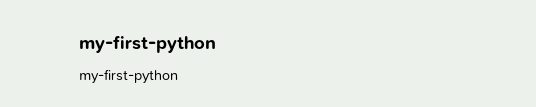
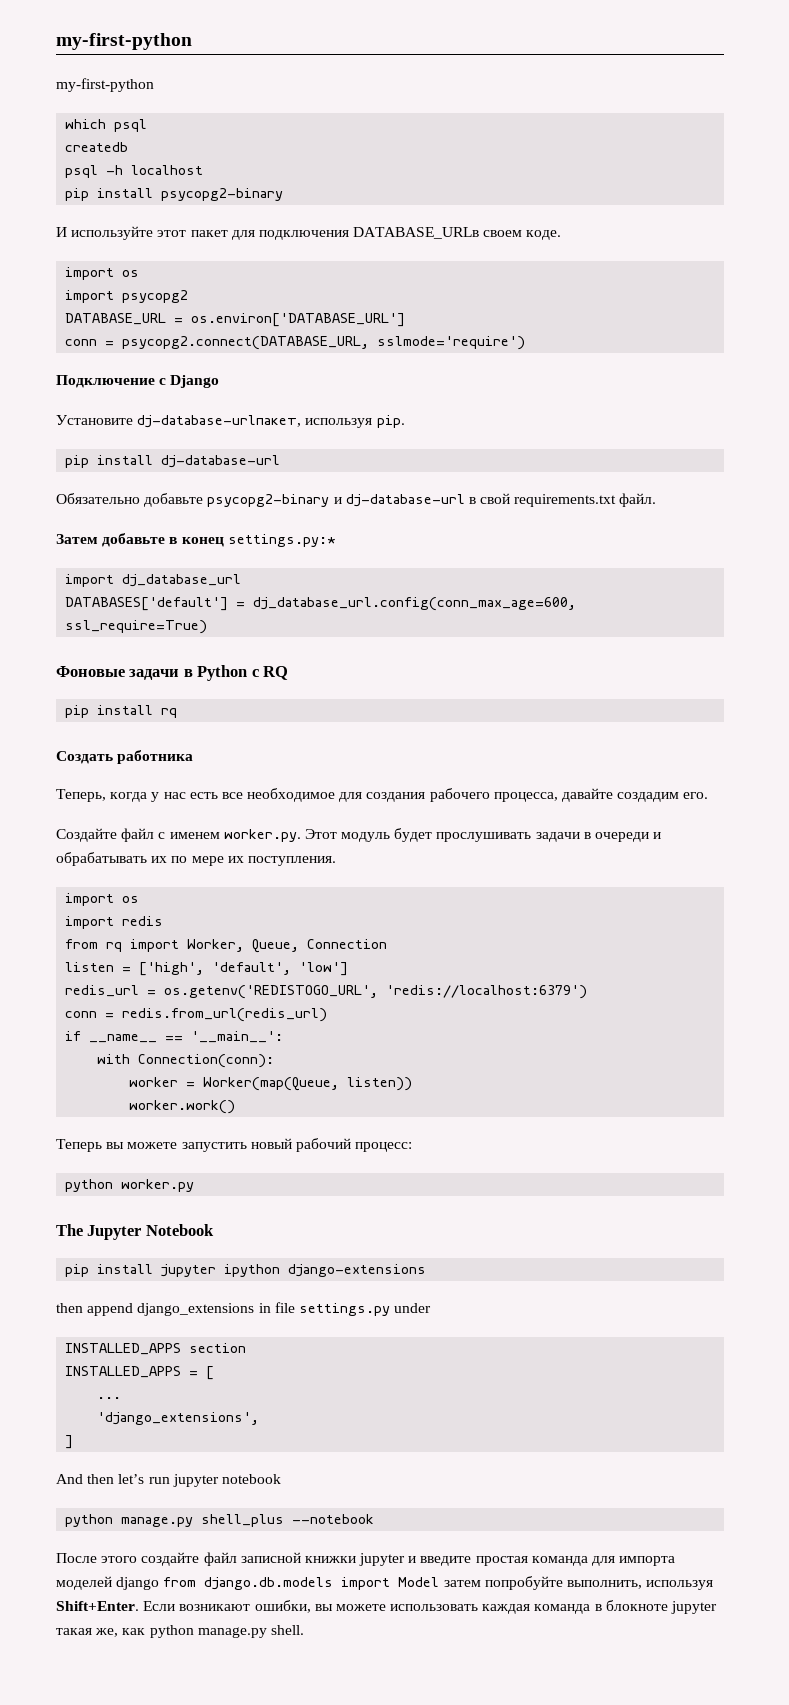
+ which psql
+ createdb
+ psql -h localhost
+ pip install psycopg2-binary
+ И используйте этот пакет для подключения DATABASE_URLв своем коде.
+ import os
+ import psycopg2
+ DATABASE_URL = os.environ['DATABASE_URL']
+ conn = psycopg2.connect(DATABASE_URL, sslmode='require')
+ Подключение с Django
+ Установите dj-database-urlпакет, используя pip.
+ pip install dj-database-url
+ Обязательно добавьте psycopg2-binary и dj-database-url в свой requirements.txt файл.
+ Затем добавьте в конец settings.py:*
+ import dj_database_url
+ DATABASES['default'] = dj_database_url.config(conn_max_age=600, ssl_require=True)
+ Фоновые задачи в Python с RQ
+ pip install rq
+ Создать работника
+ Теперь, когда у нас есть все необходимое для создания рабочего процесса, давайте создадим его.
+ Создайте файл с именем worker.py. Этот модуль будет прослушивать задачи в очереди и обрабатывать их по мере их поступления.
+ import os
+ import redis
+ from rq import Worker, Queue, Connection
+ listen = ['high', 'default', 'low']
+ redis_url = os.getenv('REDISTOGO_URL', 'redis://localhost:6379')
+ conn = redis.from_url(redis_url)
+ if __name__ == '__main__':
+ with Connection(conn):
+ worker = Worker(map(Queue, listen))
+ worker.work()
+ Теперь вы можете запустить новый рабочий процесс:
+ python worker.py
+ The Jupyter Notebook
+ pip install jupyter ipython django-extensions
+ then append django_extensions in file settings.py under
+ INSTALLED_APPS section
+ INSTALLED_APPS = [
+ ...
+ 'django_extensions',
+ ]
+ And then let’s run jupyter notebook
+ python manage.py shell_plus --notebook
+ После этого создайте файл записной книжки jupyter и введите простая команда для импорта моделей django from django.db.models import Model затем попробуйте выполнить, используя Shift+Enter. Если возникают ошибки, вы можете использовать каждая команда в блокноте jupyter такая же, как python manage.py shell.

